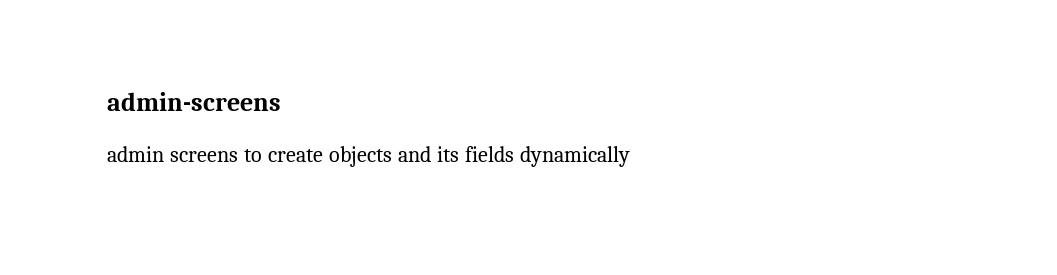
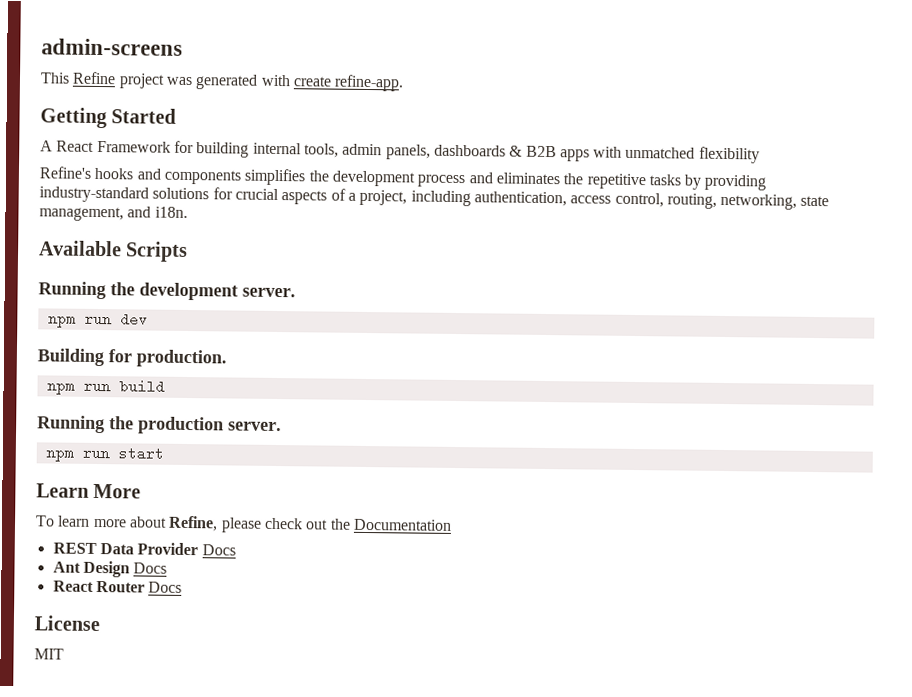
- admin screens to create objects and its fields dynamically
+ This Refine project was generated with create refine-app.
+ Getting Started
+ A React Framework for building internal tools, admin panels, dashboards & B2B apps with unmatched flexibility
+ Refine's hooks and components simplifies the development process and eliminates the repetitive tasks by providing industry-standard solutions for crucial aspects of a project, including authentication, access control, routing, networking, state management, and i18n.
+ Available Scripts
+ Running the development server.
+ npm run dev
+ Building for production.
+ npm run build
+ Running the production server.
+ npm run start
+ Learn More
+ To learn more about Refine, please check out the Documentation
+ REST Data Provider Docs
+ Ant Design Docs
+ React Router Docs
+ License
+ MIT

